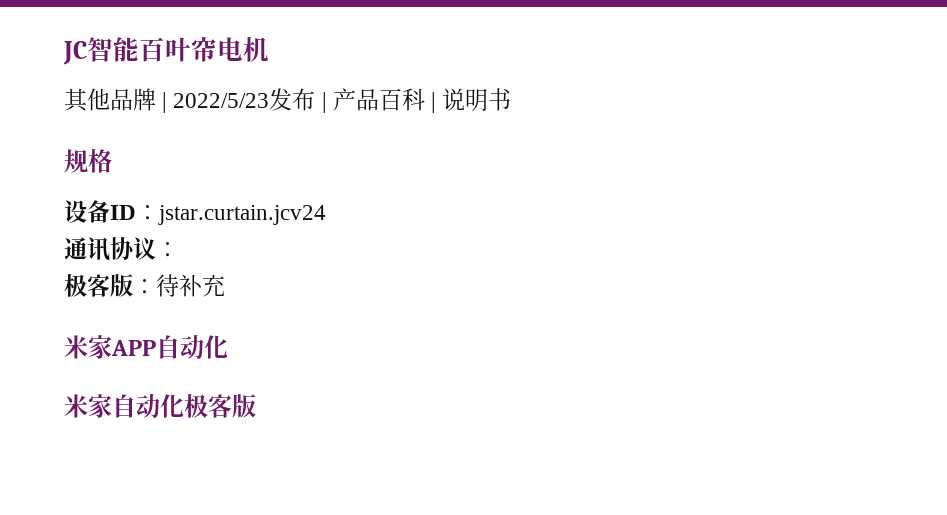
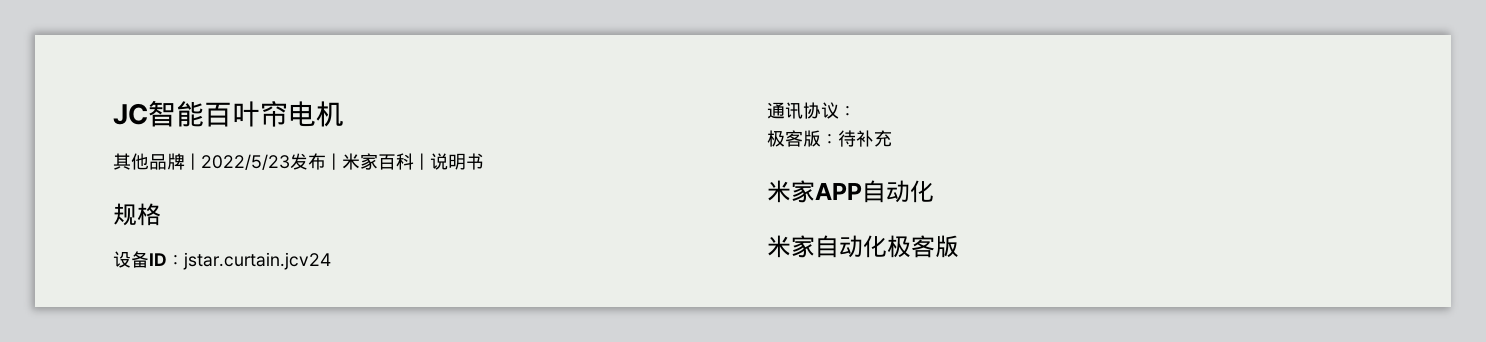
- 其他品牌 | 2022/5/23发布 | 产品百科 | 说明书
+ 其他品牌 | 2022/5/23发布 | 米家百科 | 说明书

